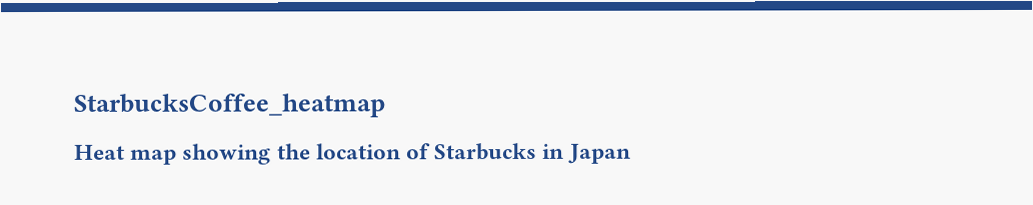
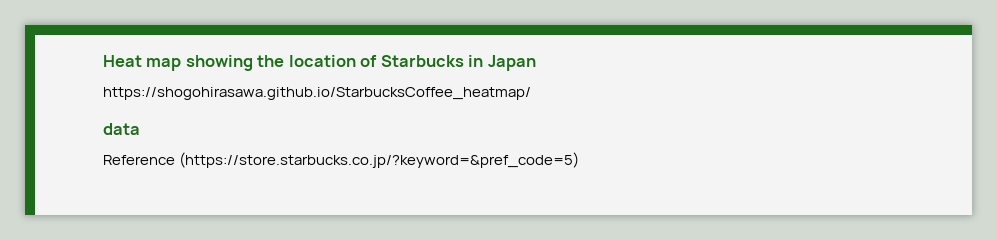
- StarbucksCoffee_heatmap
+ https://shogohirasawa.github.io/StarbucksCoffee_heatmap/
+ data
+ Reference (https://store.starbucks.co.jp/?keyword=&pref_code=5)

